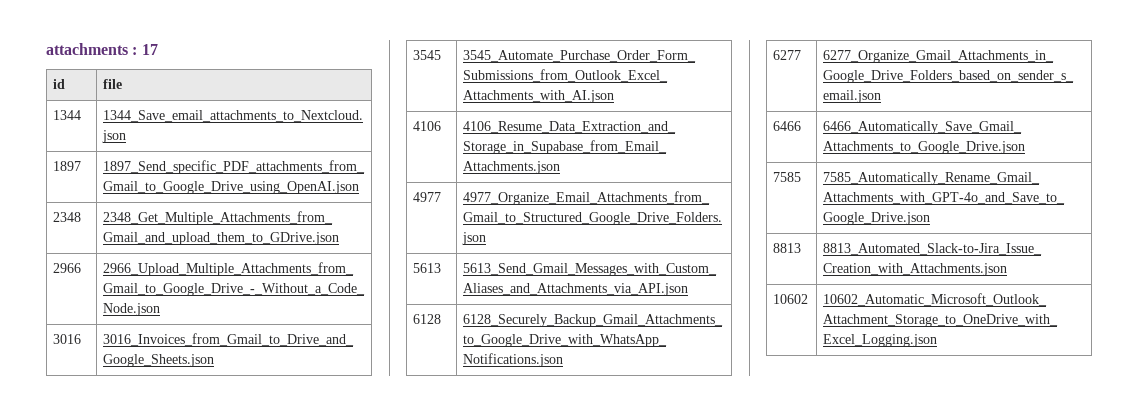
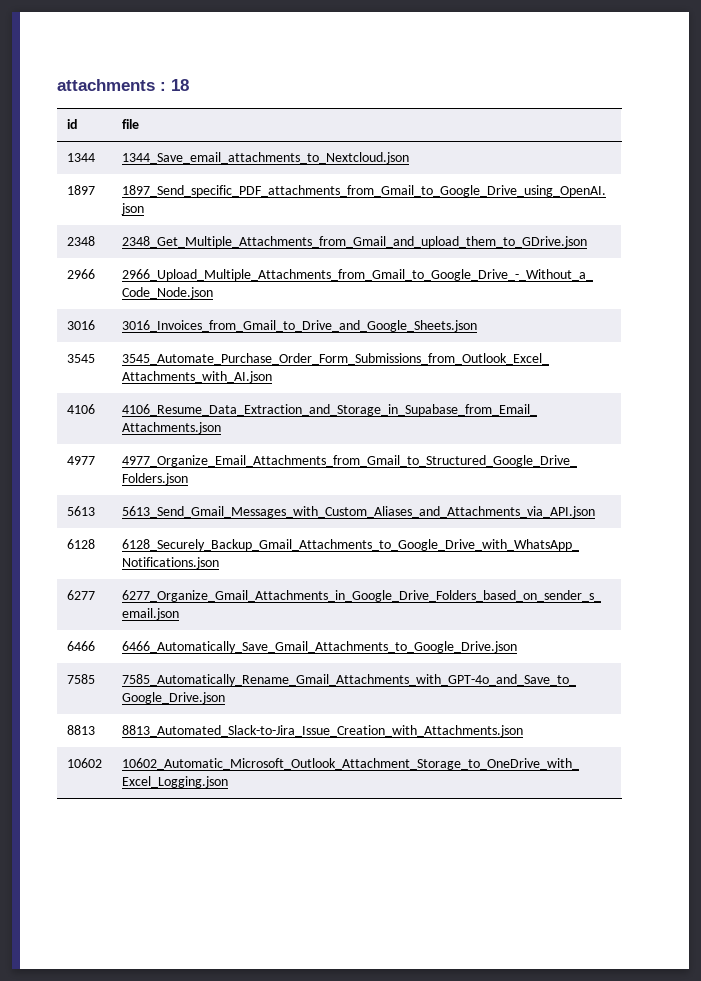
- attachments : 17
+ attachments : 18

